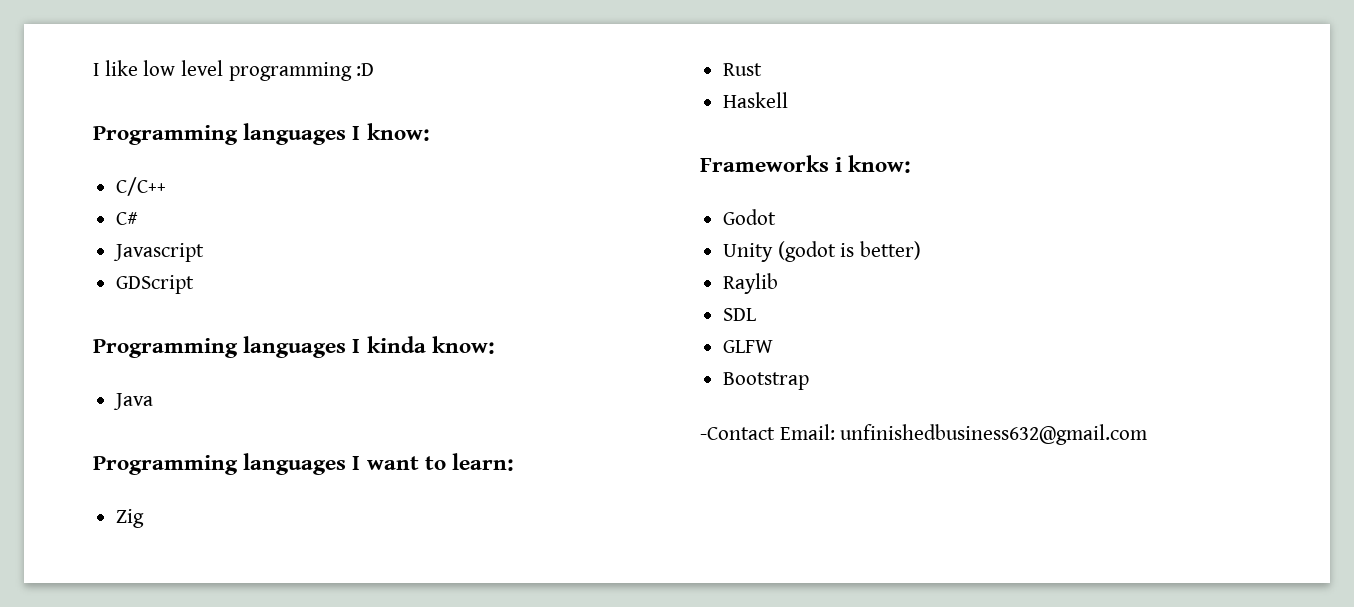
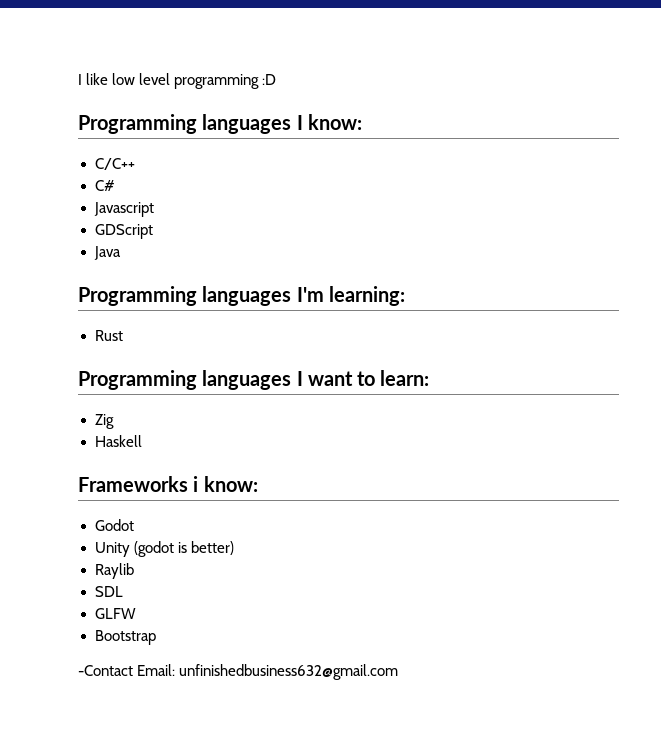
- Programming languages I kinda know:
  Java
+ Programming languages I'm learning:
+ Rust
- Rust

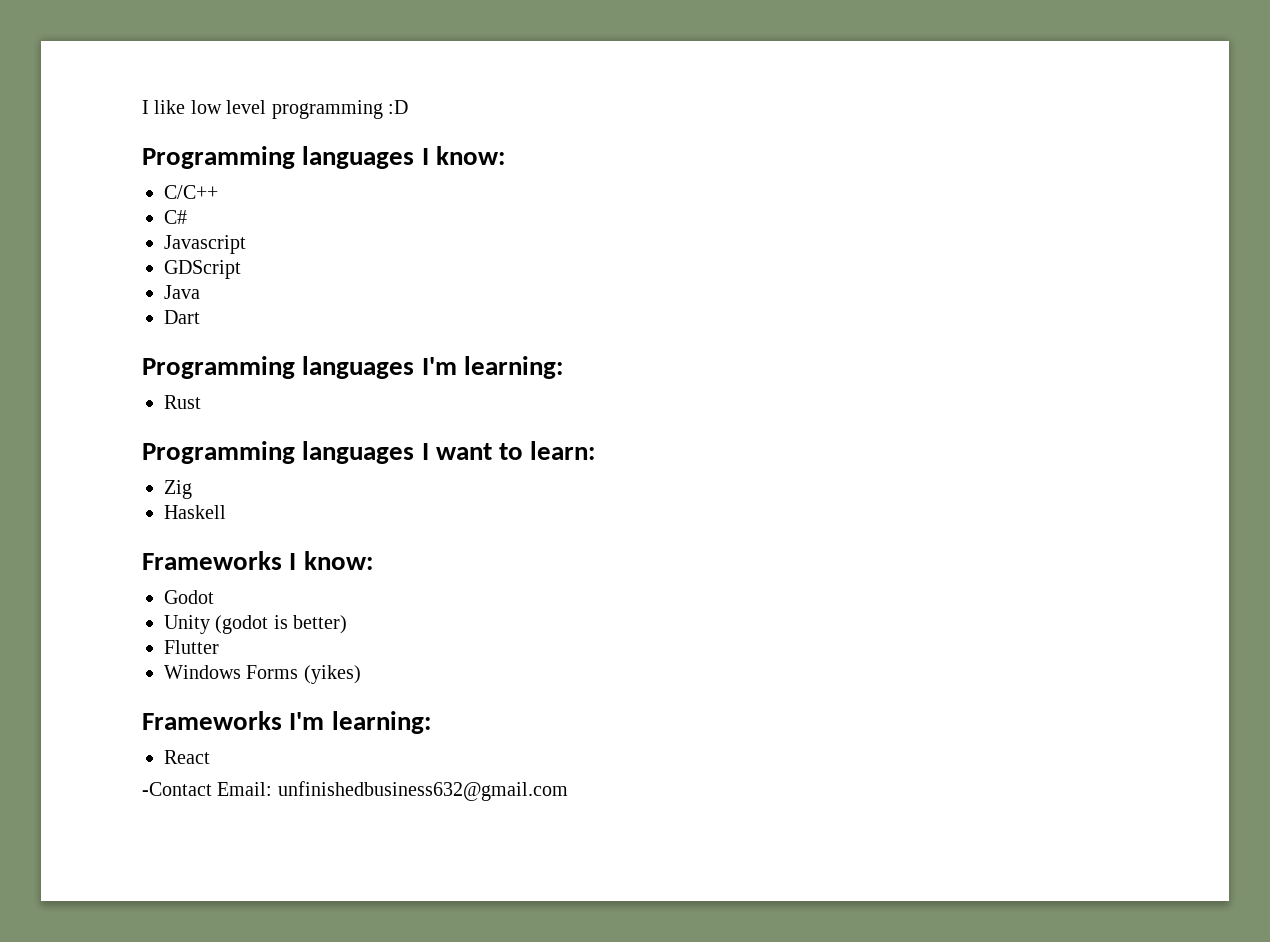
+ Dart
- Frameworks i know:
+ Frameworks I know:
- Raylib
- SDL
- GLFW
- Bootstrap
+ Flutter
+ Windows Forms (yikes)
+ Frameworks I'm learning:
+ React

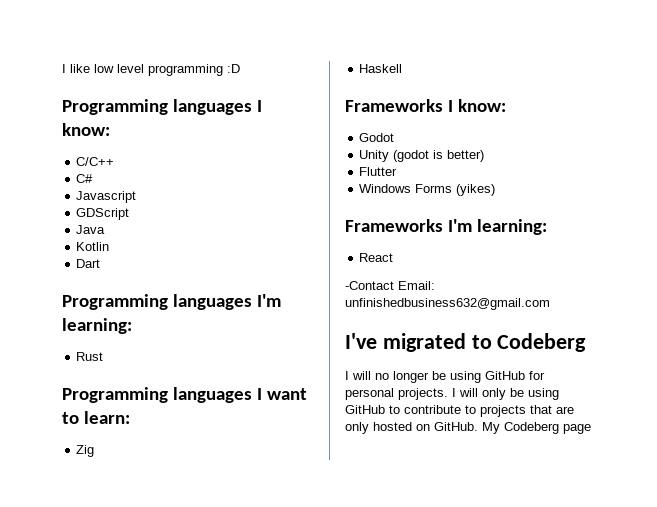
+ Kotlin
+ I've migrated to Codeberg
+ I will no longer be using GitHub for personal projects. I will only be using GitHub to contribute to projects that are only hosted on GitHub. My Codeberg page

